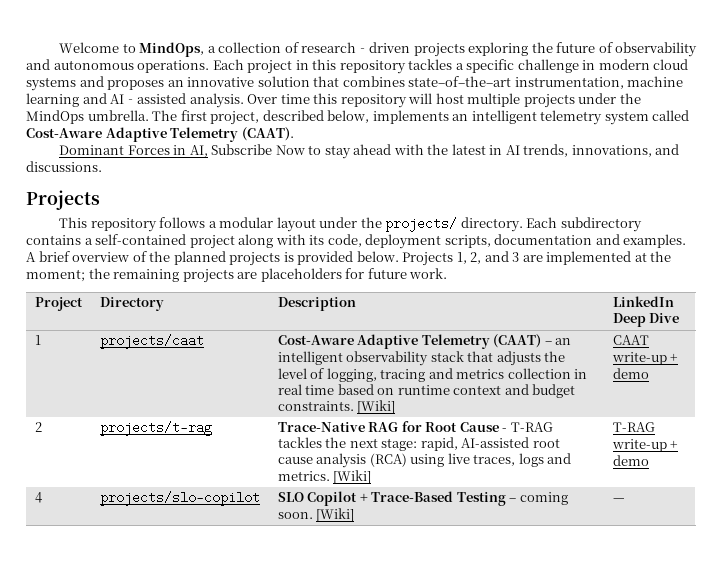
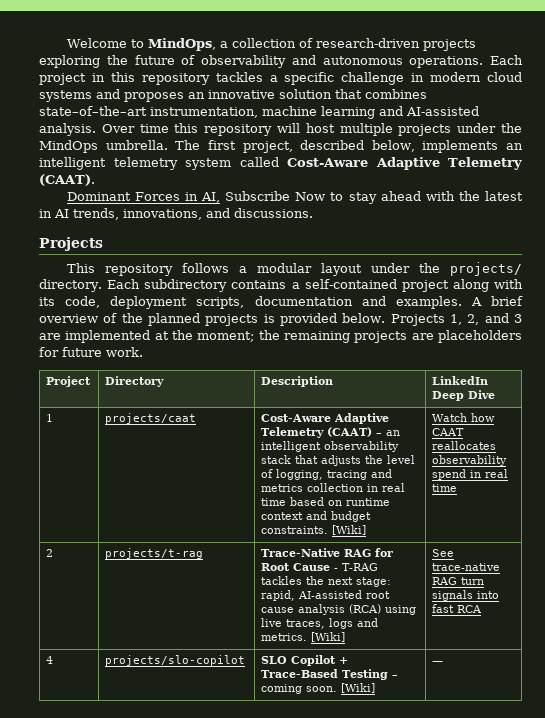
- CAAT write‑up + demo
+ Watch how CAAT reallocates observability spend in real time
- 2 | projects/t‑rag | Trace‑Native RAG for Root Cause - T‑RAG tackles the next stage: rapid, AI‑assisted root cause analysis (RCA) using live traces, logs and metrics. [Wiki] | T‑RAG write‑up + demo
+ 2 | projects/t‑rag | Trace‑Native RAG for Root Cause - T‑RAG tackles the next stage: rapid, AI‑assisted root cause analysis (RCA) using live traces, logs and metrics. [Wiki] | See trace‑native RAG turn signals into fast RCA

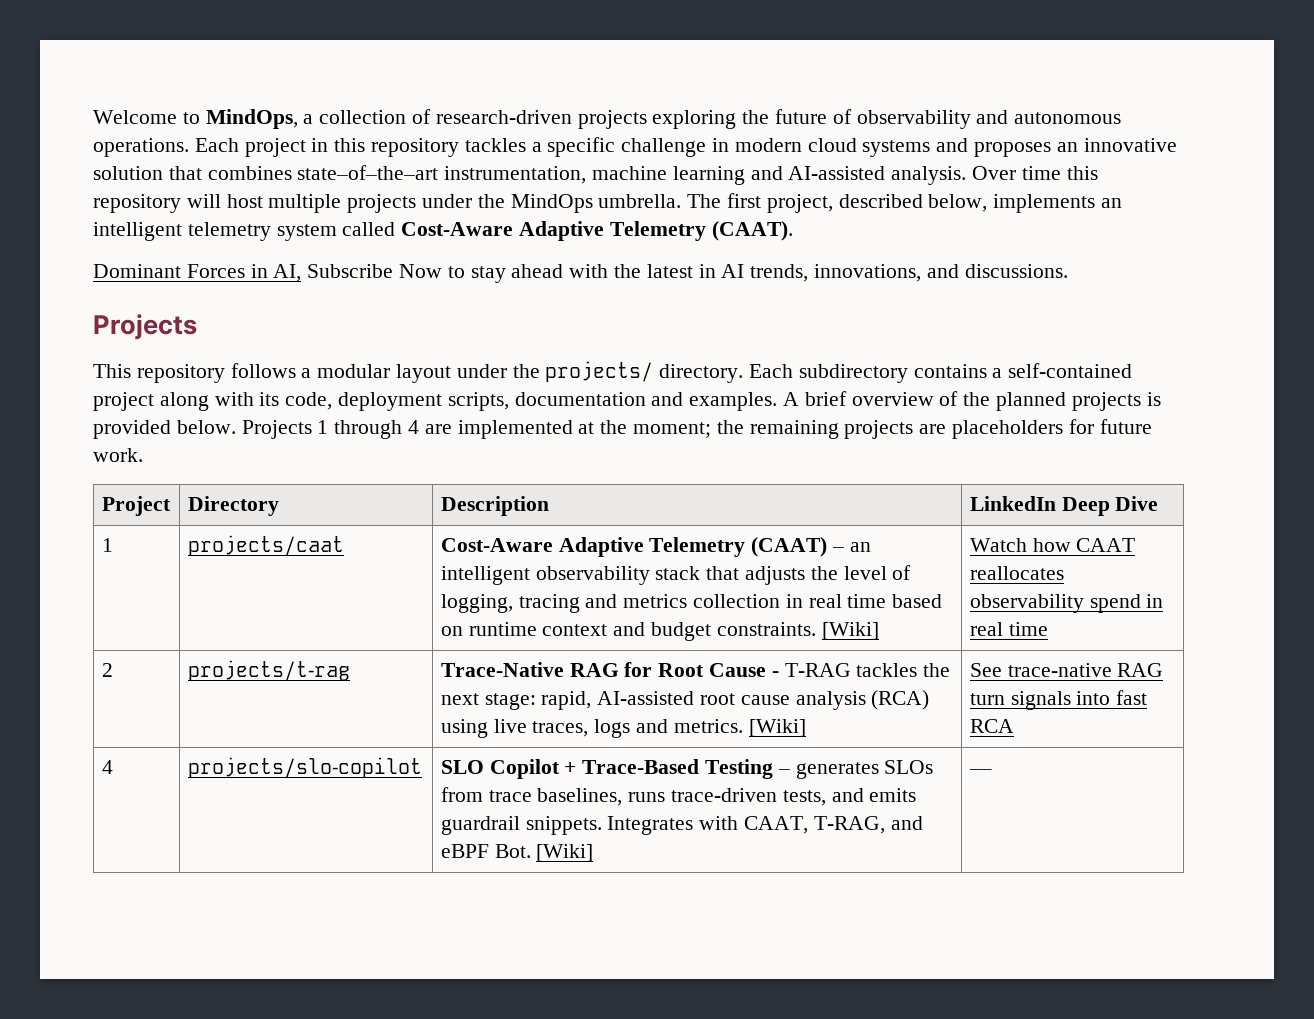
- Projects 1, 2, and 3 are implemented at the moment; the remaining projects are placeholders for future work.
+ Projects 1 through 4 are implemented at the moment; the remaining projects are placeholders for future work.
- 4 | projects/slo‑copilot | SLO Copilot + Trace‑Based Testing – coming soon. [Wiki] | —
+ 4 | projects/slo‑copilot | SLO Copilot + Trace‑Based Testing – generates SLOs from trace baselines, runs trace-driven tests, and emits guardrail snippets. Integrates with CAAT, T‑RAG, and eBPF Bot. [Wiki] | —

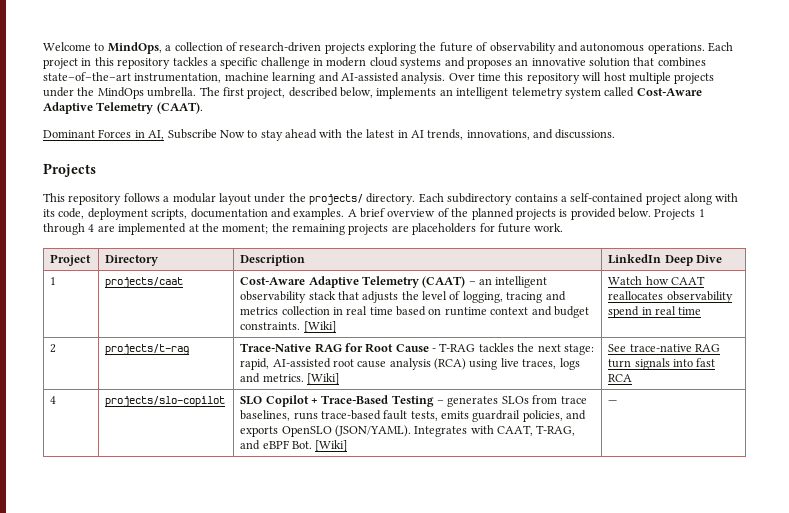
- 4 | projects/slo‑copilot | SLO Copilot + Trace‑Based Testing – generates SLOs from trace baselines, runs trace-driven tests, and emits guardrail snippets. Integrates with CAAT, T‑RAG, and eBPF Bot. [Wiki] | —
+ 4 | projects/slo‑copilot | SLO Copilot + Trace‑Based Testing – generates SLOs from trace baselines, runs trace‑based fault tests, emits guardrail policies, and exports OpenSLO (JSON/YAML). Integrates with CAAT, T‑RAG, and eBPF Bot. [Wiki] | —

